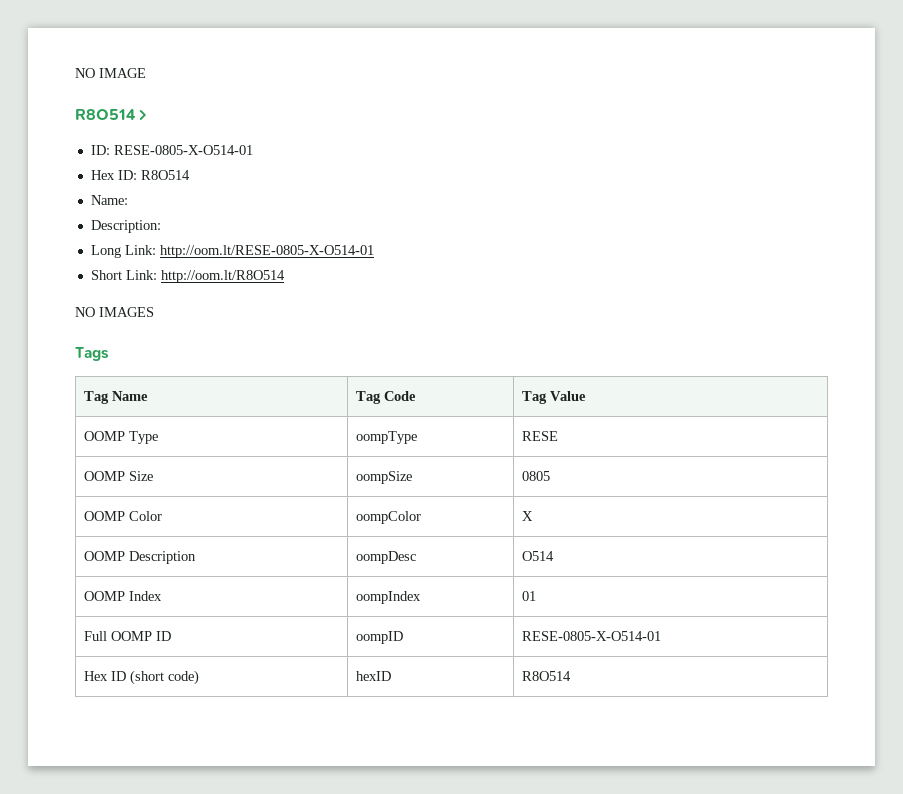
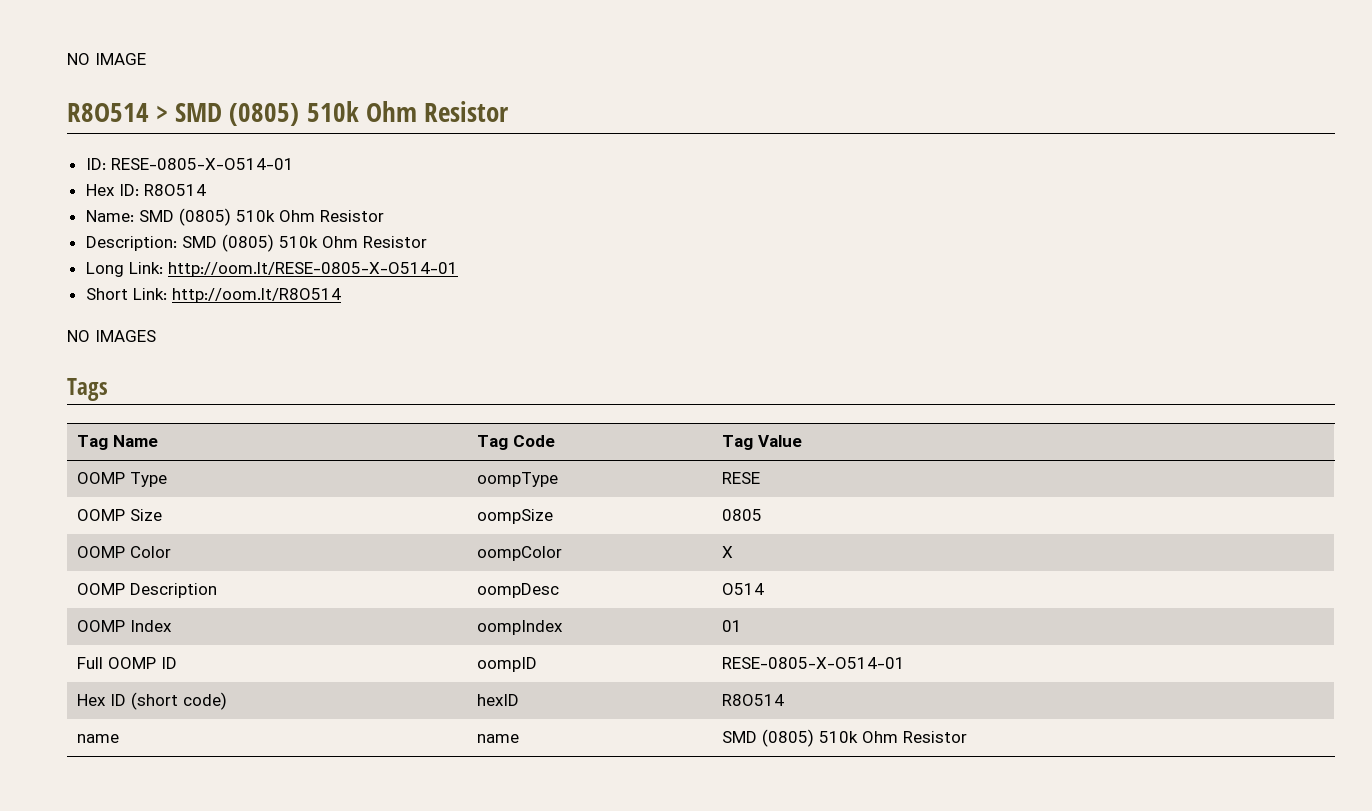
- R8O514 >
+ R8O514 > SMD (0805) 510k Ohm Resistor
- Name:
- Description:
+ Name: SMD (0805) 510k Ohm Resistor
+ Description: SMD (0805) 510k Ohm Resistor
+ name | name | SMD (0805) 510k Ohm Resistor

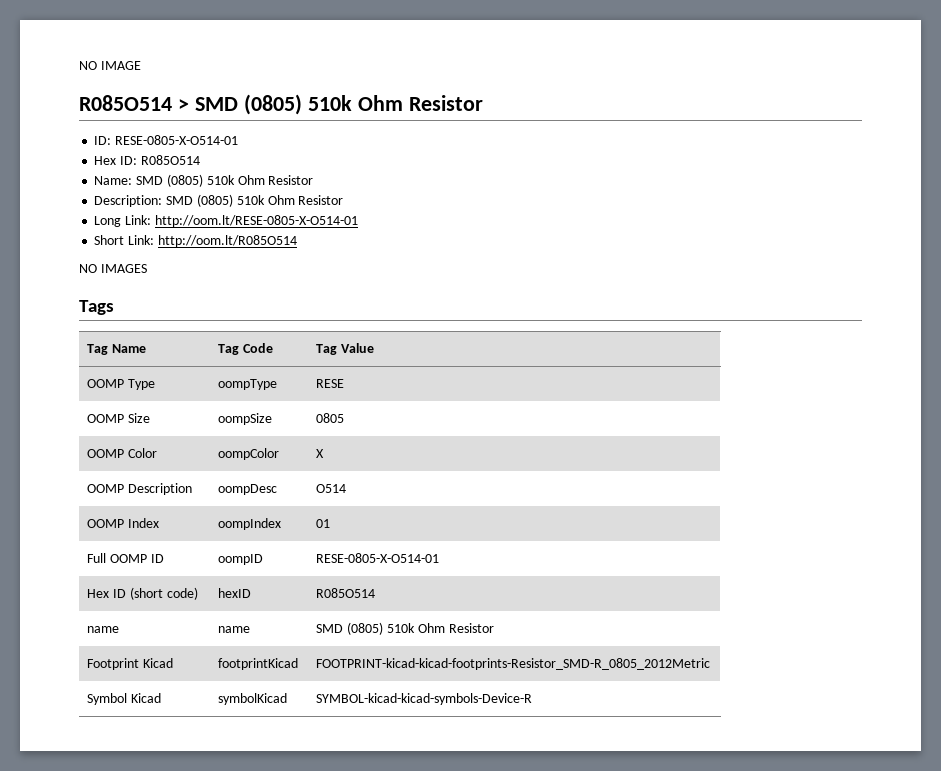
- R8O514 > SMD (0805) 510k Ohm Resistor
+ R085O514 > SMD (0805) 510k Ohm Resistor
- Hex ID: R8O514
+ Hex ID: R085O514
- Short Link: http://oom.lt/R8O514
+ Short Link: http://oom.lt/R085O514
- Hex ID (short code) | hexID | R8O514
+ Hex ID (short code) | hexID | R085O514
+ Footprint Kicad | footprintKicad | FOOTPRINT-kicad-kicad-footprints-Resistor_SMD-R_0805_2012Metric
+ Symbol Kicad | symbolKicad | SYMBOL-kicad-kicad-symbols-Device-R

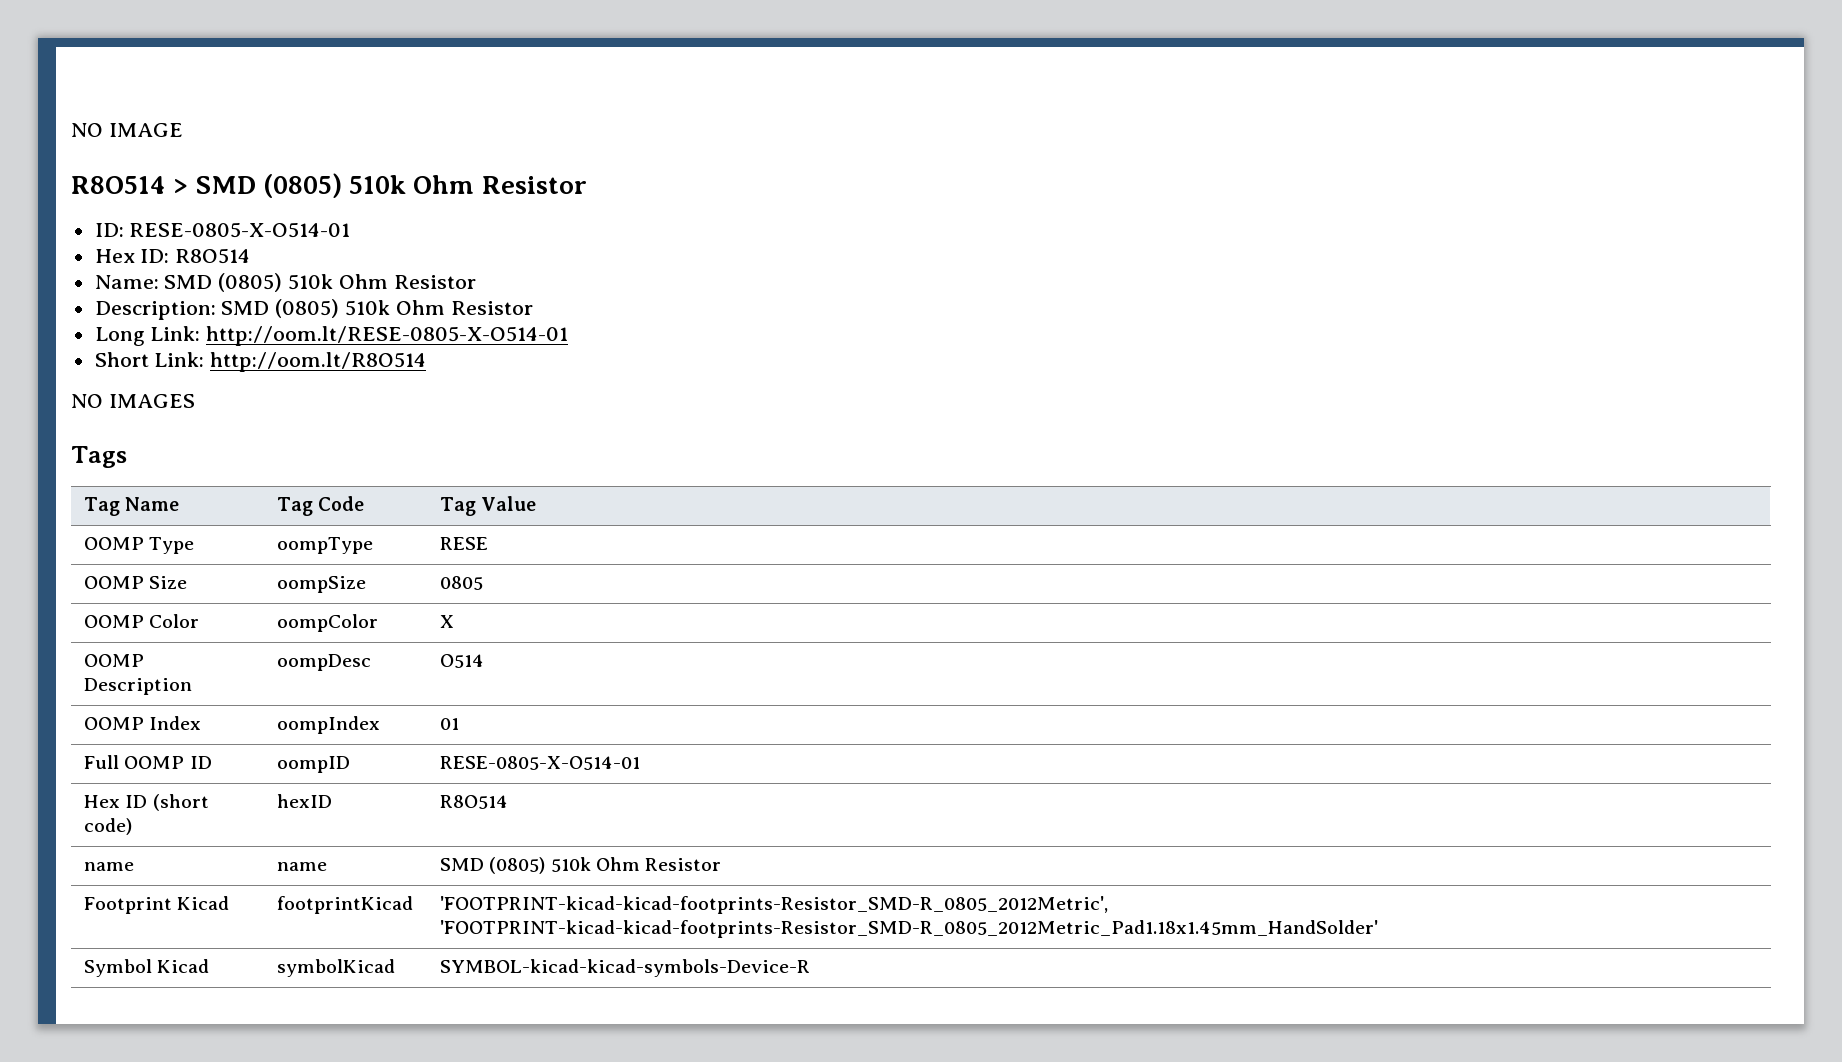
- R085O514 > SMD (0805) 510k Ohm Resistor
+ R8O514 > SMD (0805) 510k Ohm Resistor
- Hex ID: R085O514
+ Hex ID: R8O514
- Short Link: http://oom.lt/R085O514
+ Short Link: http://oom.lt/R8O514
- Hex ID (short code) | hexID | R085O514
+ Hex ID (short code) | hexID | R8O514
- Footprint Kicad | footprintKicad | FOOTPRINT-kicad-kicad-footprints-Resistor_SMD-R_0805_2012Metric
+ Footprint Kicad | footprintKicad | 'FOOTPRINT-kicad-kicad-footprints-Resistor_SMD-R_0805_2012Metric', 'FOOTPRINT-kicad-kicad-footprints-Resistor_SMD-R_0805_2012Metric_Pad1.18x1.45mm_HandSolder'

